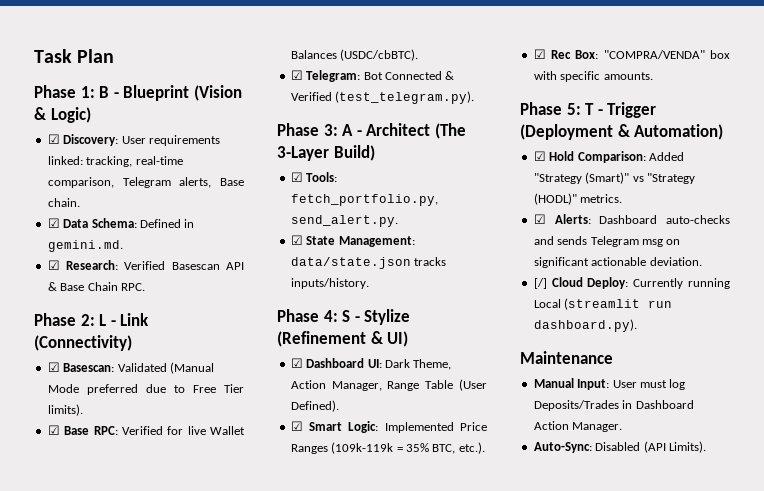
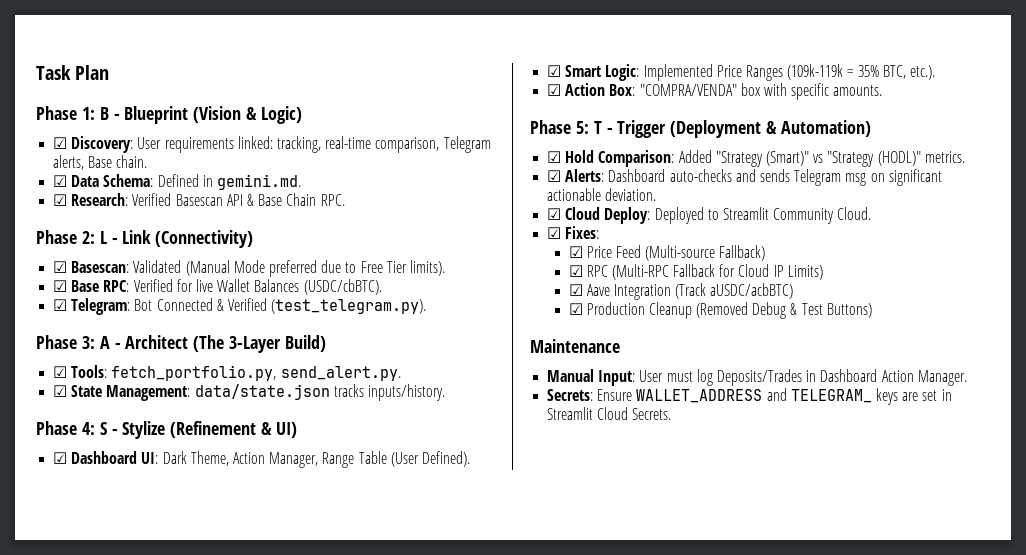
- ☑ Rec Box: "COMPRA/VENDA" box with specific amounts.
+ ☑ Action Box: "COMPRA/VENDA" box with specific amounts.
- [/] Cloud Deploy: Currently running Local (streamlit run dashboard.py).
+ ☑ Cloud Deploy: Deployed to Streamlit Community Cloud.
+ ☑ Fixes:
+ ☑ Price Feed (Multi-source Fallback)
+ ☑ RPC (Multi-RPC Fallback for Cloud IP Limits)
+ ☑ Aave Integration (Track aUSDC/acbBTC)
+ ☑ Production Cleanup (Removed Debug & Test Buttons)
- Auto-Sync: Disabled (API Limits).
+ Secrets: Ensure WALLET_ADDRESS and TELEGRAM_ keys are set in Streamlit Cloud Secrets.

